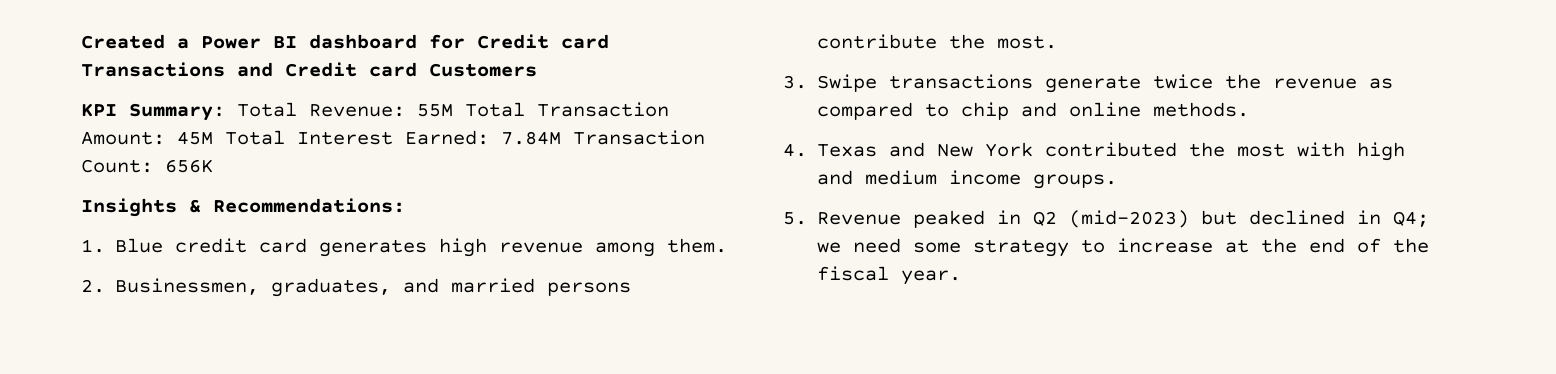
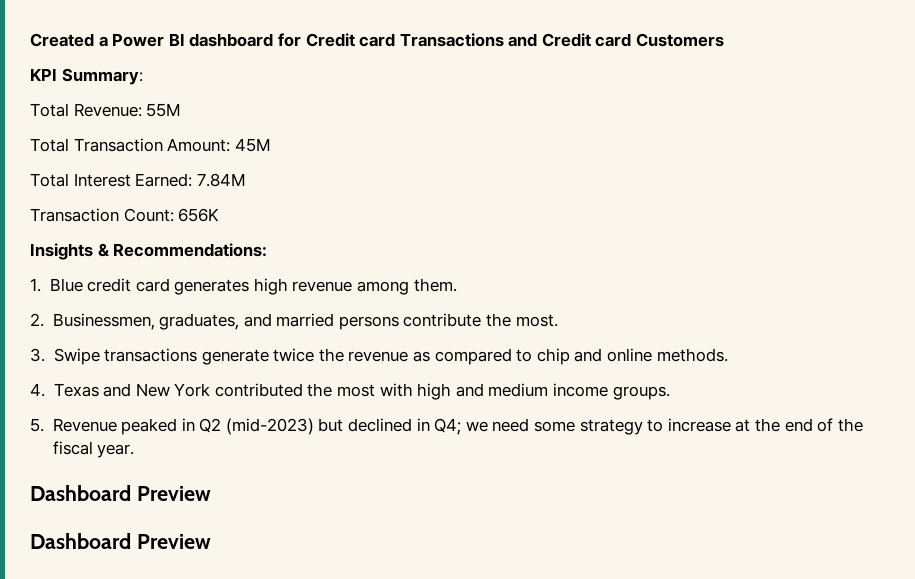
- KPI Summary: Total Revenue: 55M Total Transaction Amount: 45M Total Interest Earned: 7.84M Transaction Count: 656K
+ KPI Summary:
+ Total Revenue: 55M
+ Total Transaction Amount: 45M
+ Total Interest Earned: 7.84M
+ Transaction Count: 656K
  5. Revenue peaked in Q2 (mid-2023) but declined in Q4; we need some strategy to increase at the end of the fiscal year.
+ Dashboard Preview
+ Dashboard Preview

